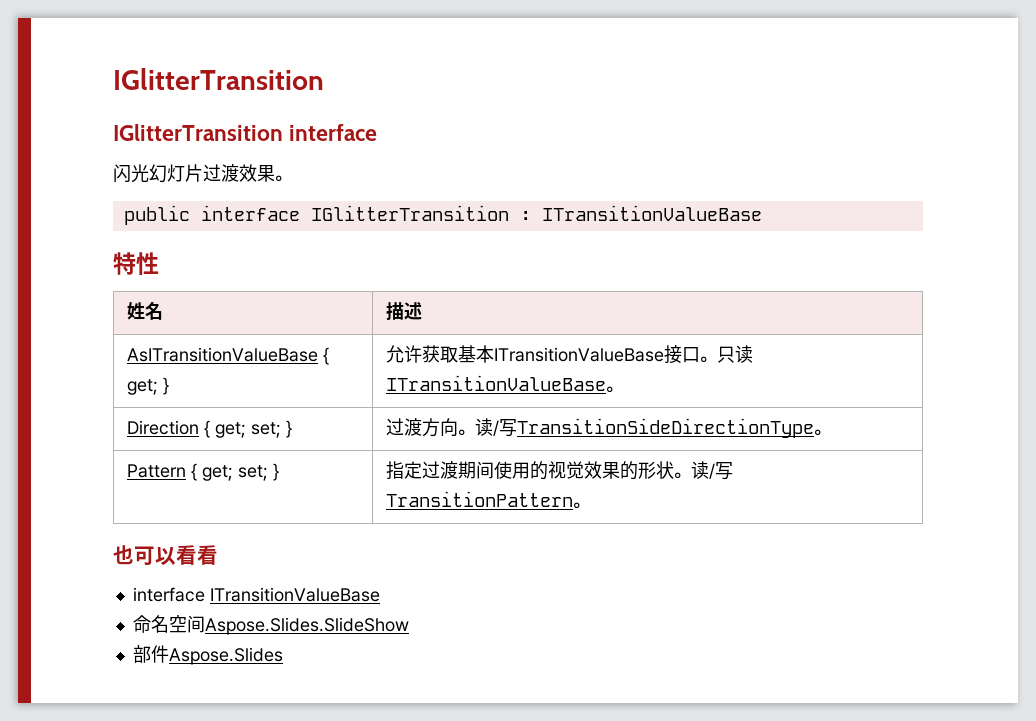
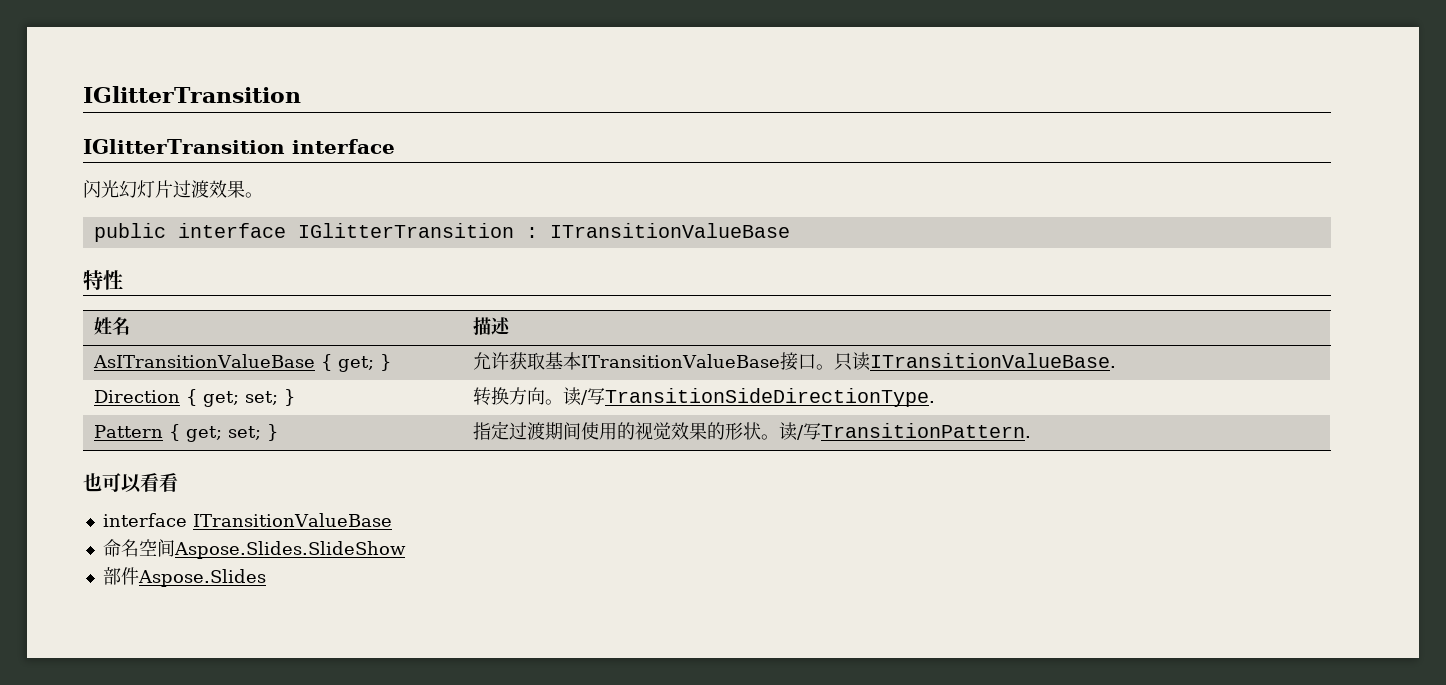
- AsITransitionValueBase { get; } | 允许获取基本ITransitionValueBase接口。只读ITransitionValueBase。
+ AsITransitionValueBase { get; } | 允许获取基本ITransitionValueBase接口。只读ITransitionValueBase.
- Direction { get; set; } | 过渡方向。读/写TransitionSideDirectionType。
+ Direction { get; set; } | 转换方向。读/写TransitionSideDirectionType.
- Pattern { get; set; } | 指定过渡期间使用的视觉效果的形状。读/写TransitionPattern。
+ Pattern { get; set; } | 指定过渡期间使用的视觉效果的形状。读/写TransitionPattern.

